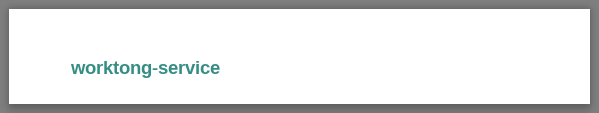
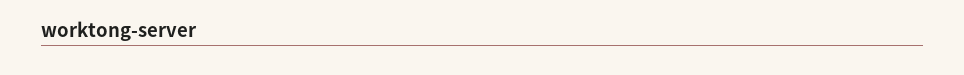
- worktong-service
+ worktong-server

